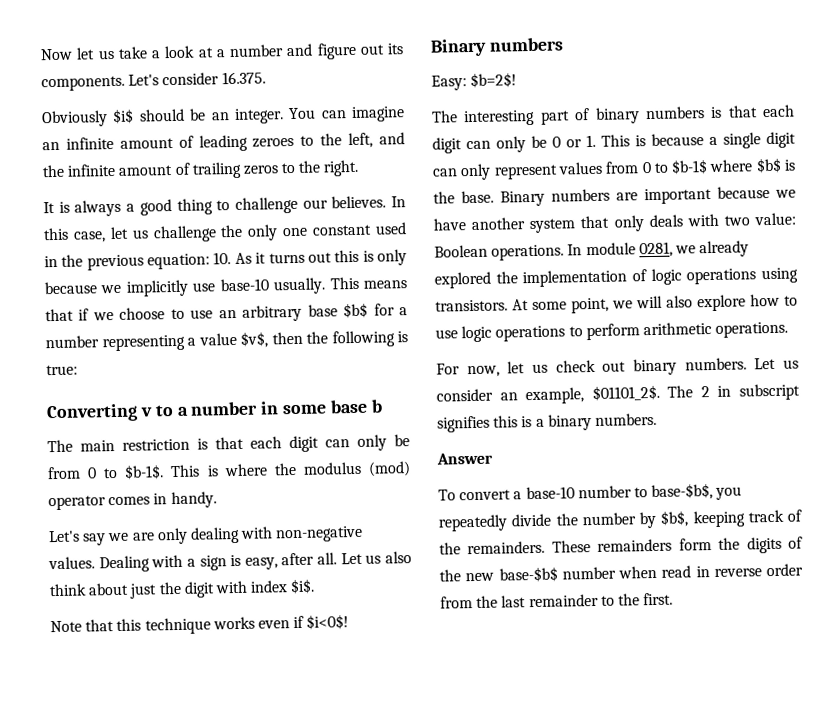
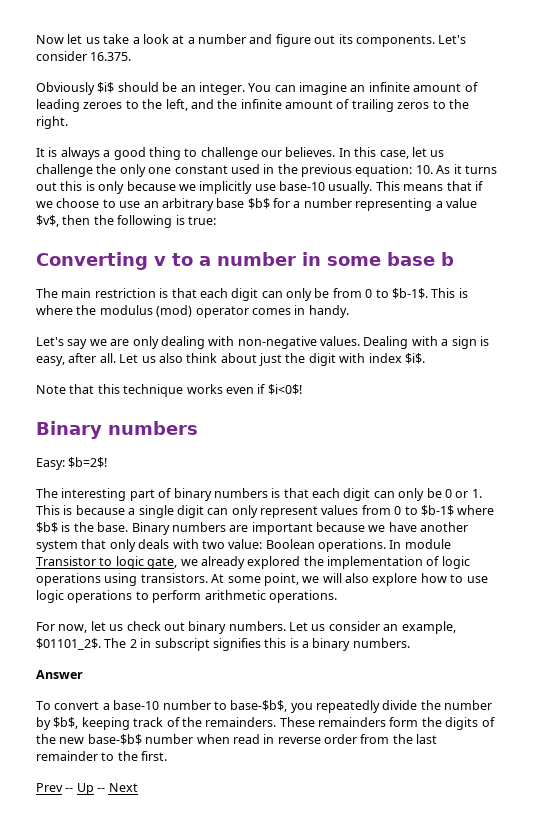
- In module 0281, we already explored the implementation of logic operations using transistors.
+ In module Transistor to logic gate, we already explored the implementation of logic operations using transistors.
+ Prev -- Up -- Next

